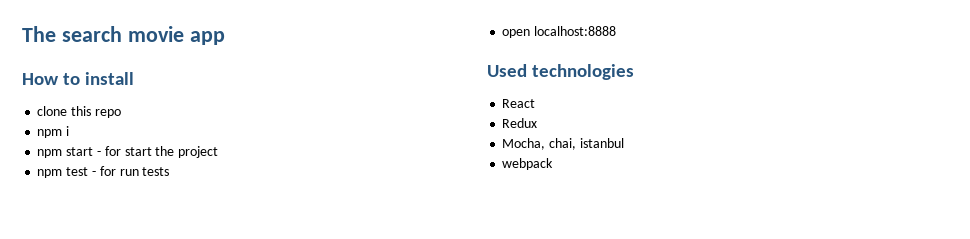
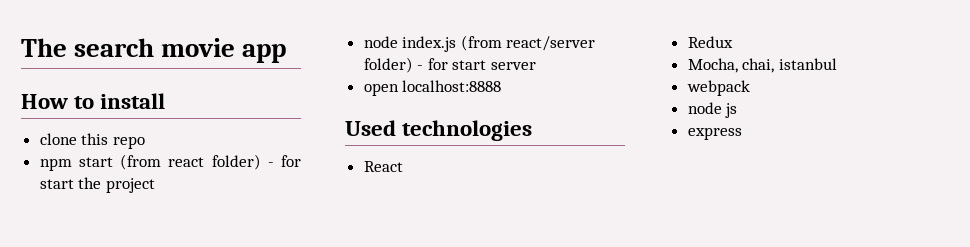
- npm i
- npm start - for start the project
+ npm start (from react folder) - for start the project
- npm test - for run tests
+ node index.js (from react/server folder) - for start server
+ node js
+ express

